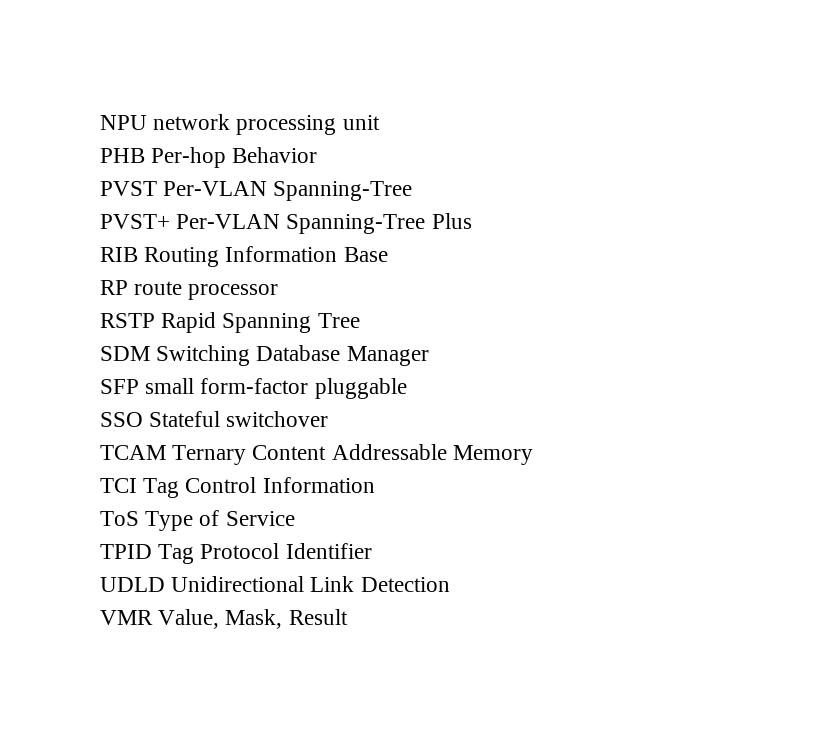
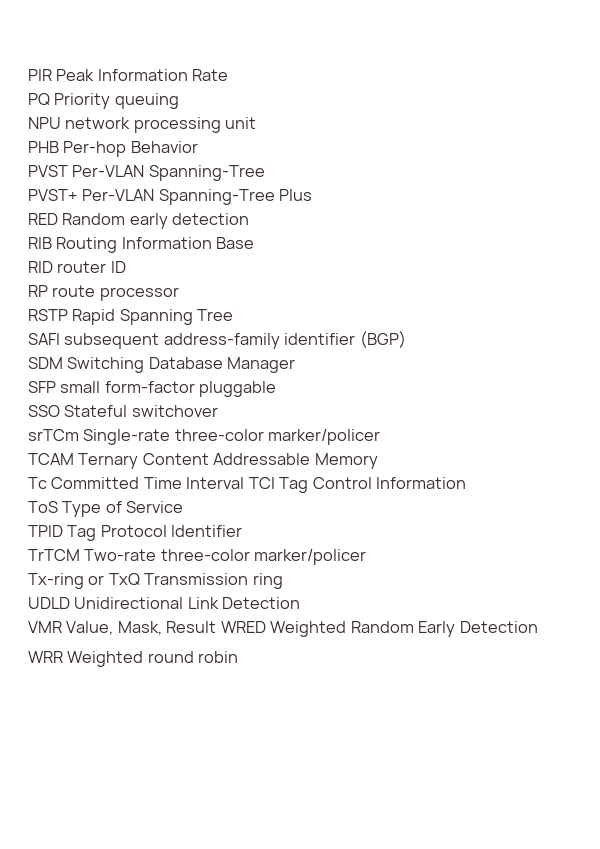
+ PIR Peak Information Rate
+ PQ Priority queuing
+ RED Random early detection
+ RID router ID
+ SAFI subsequent address-family identifier (BGP)
+ srTCm Single-rate three-color marker/policer
- TCI Tag Control Information
+ Tc Committed Time Interval TCI Tag Control Information
+ TrTCM Two-rate three-color marker/policer
+ Tx-ring or TxQ Transmission ring
- VMR Value, Mask, Result
+ VMR Value, Mask, Result WRED Weighted Random Early Detection
+ WRR Weighted round robin

